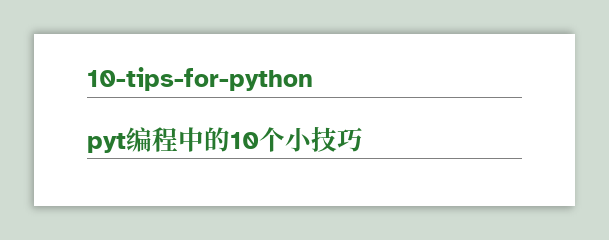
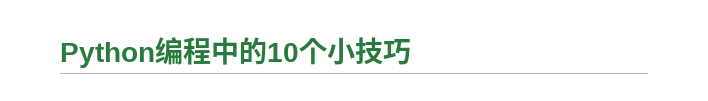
- 10-tips-for-python
- pyt编程中的10个小技巧
+ Python编程中的10个小技巧

